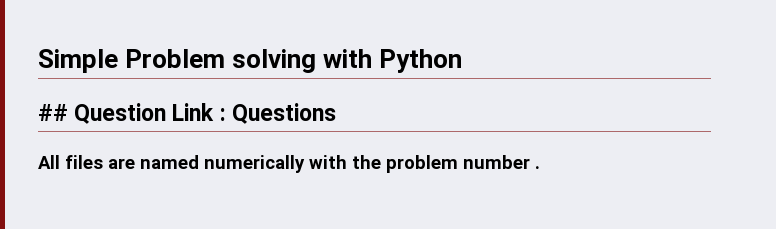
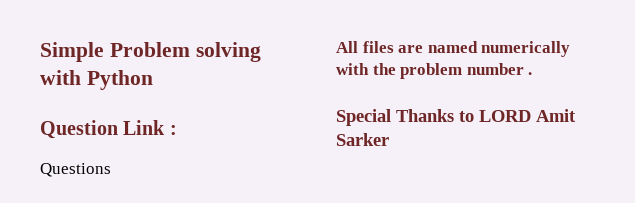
- ## Question Link : Questions
+ Question Link :
+ Questions
+ Special Thanks to LORD Amit Sarker

